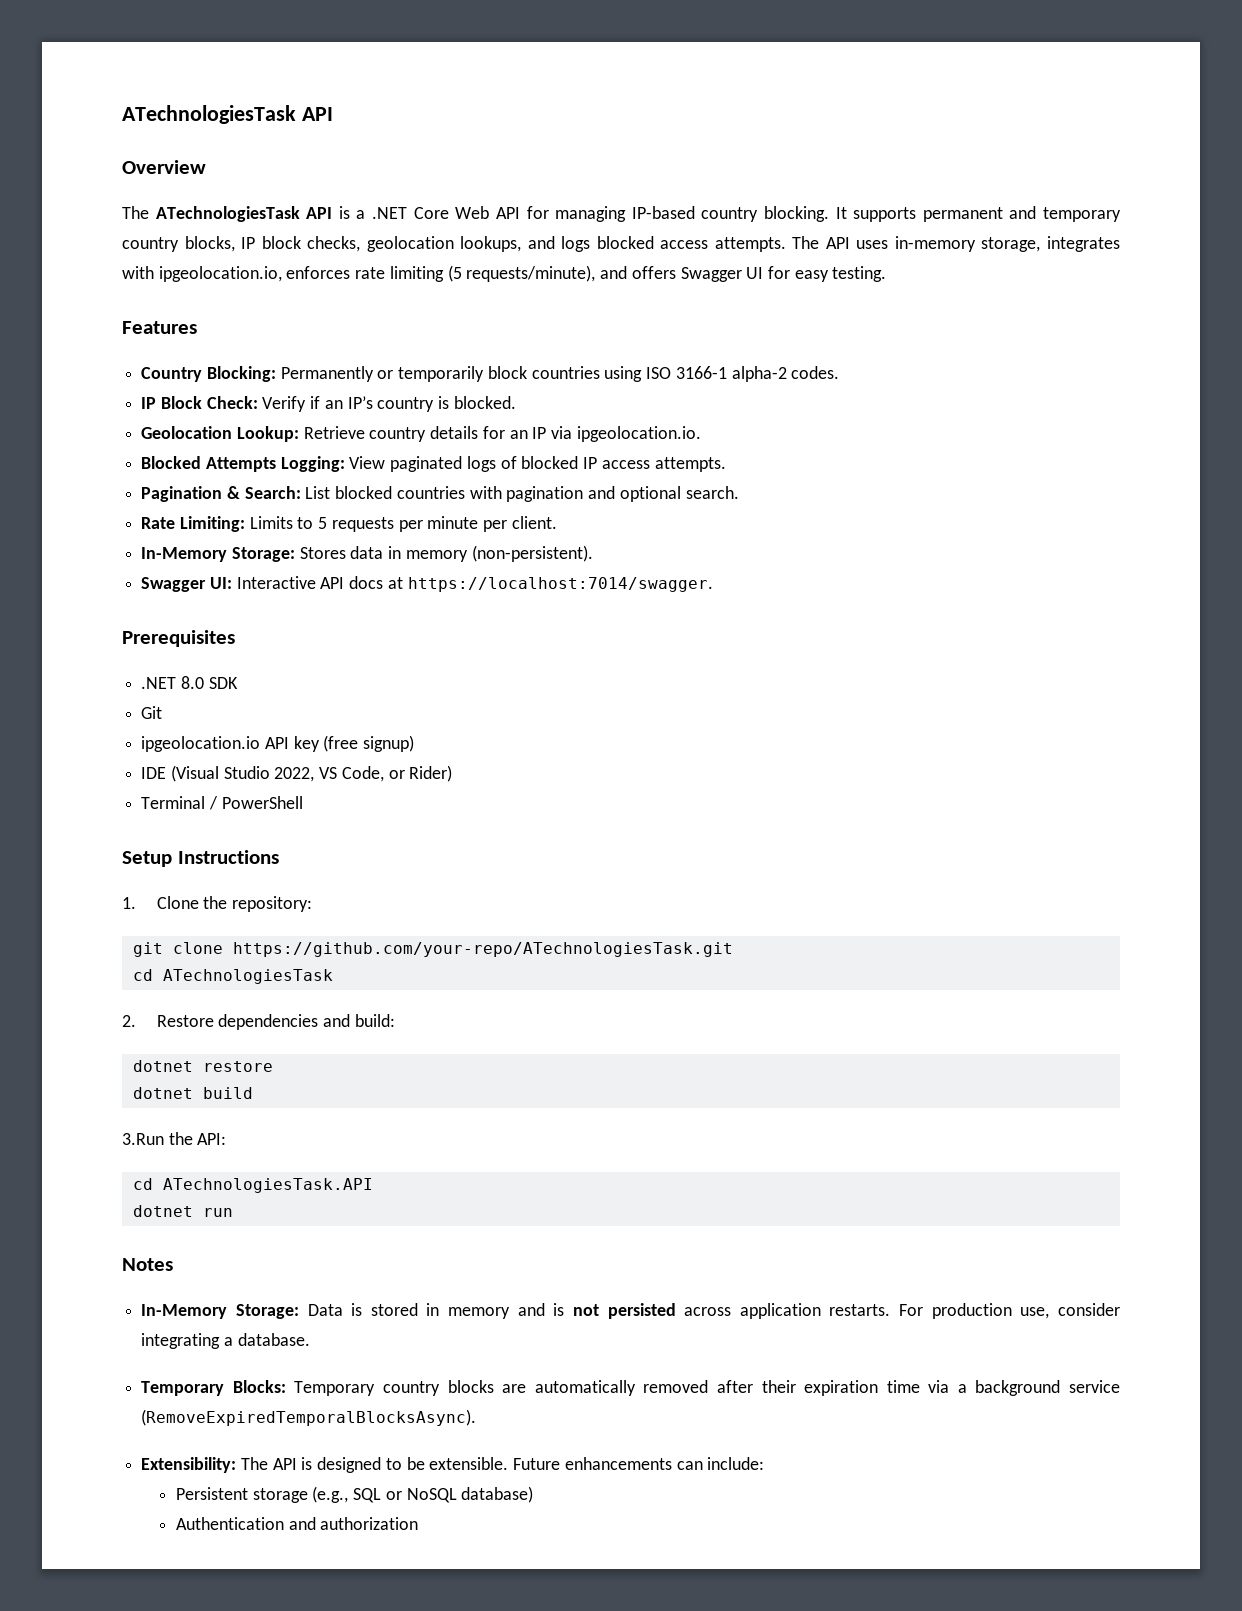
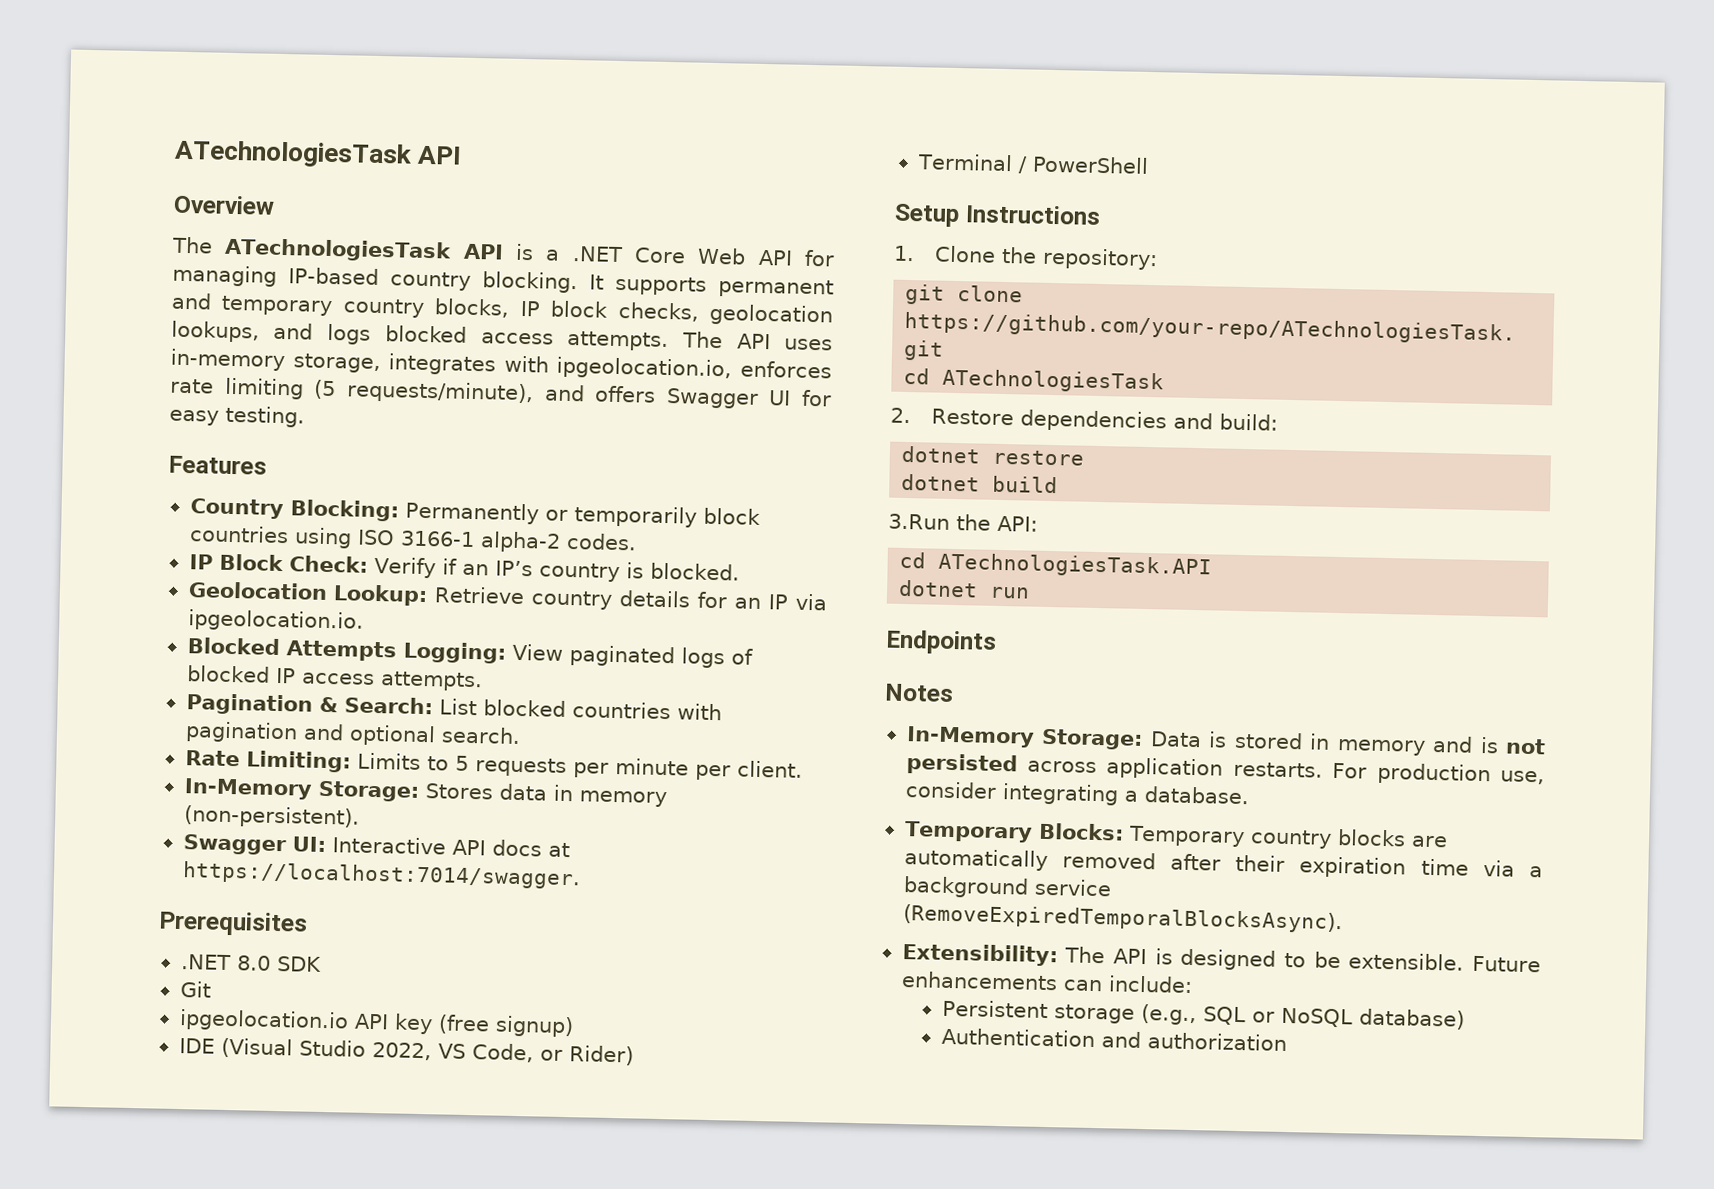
+ Endpoints

